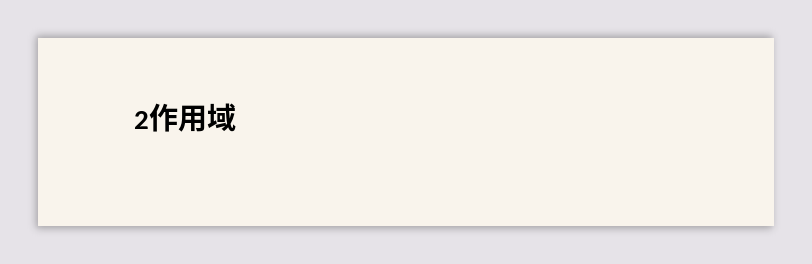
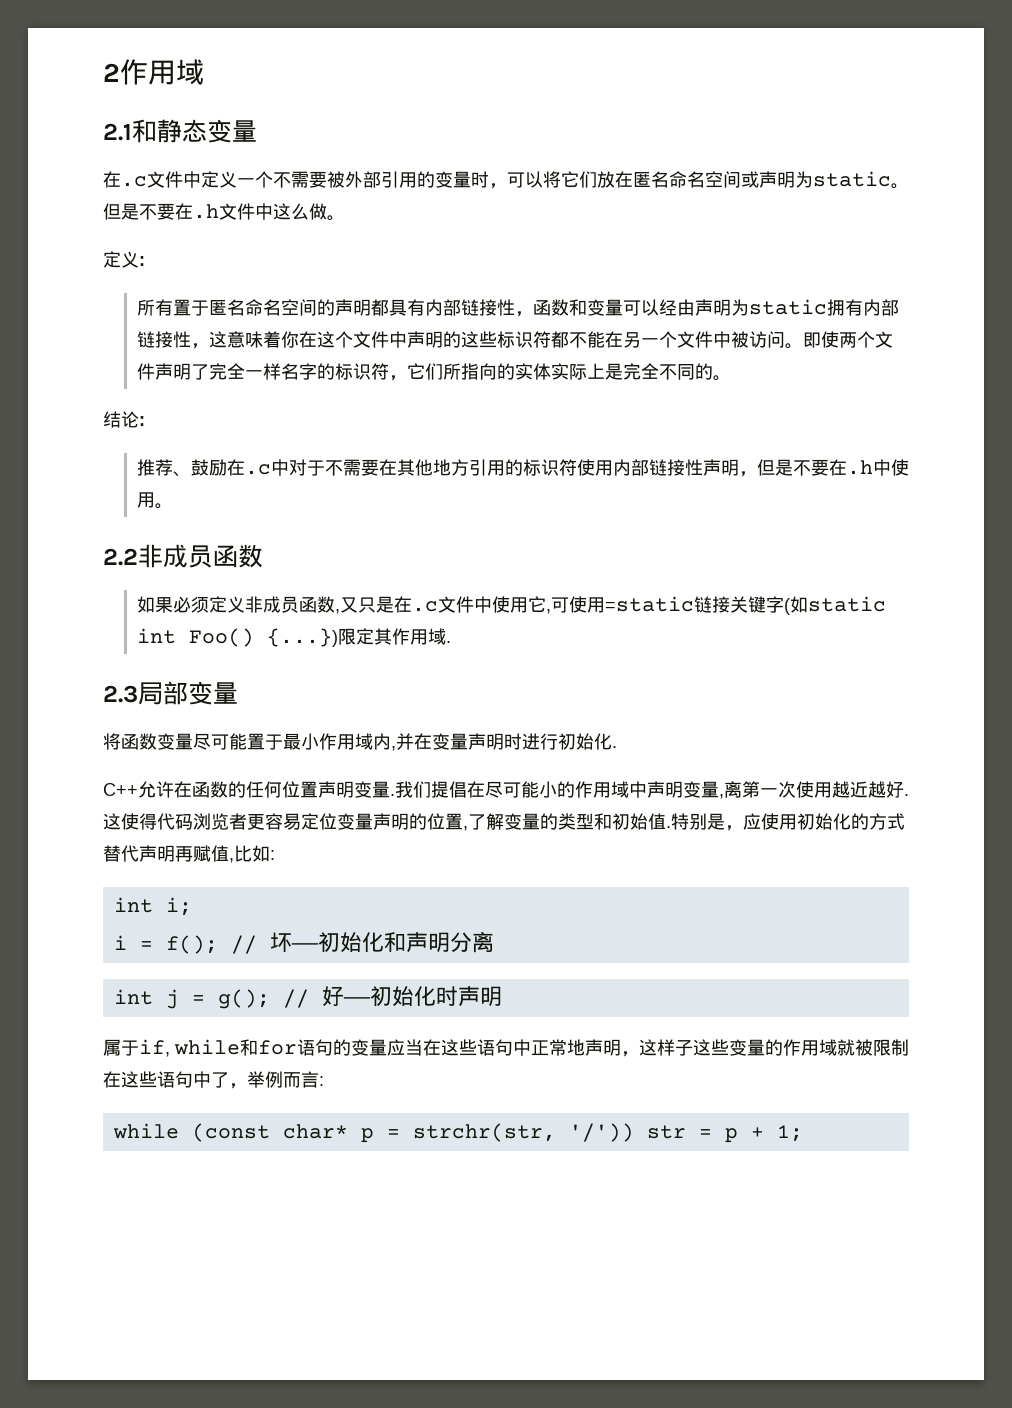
+ 2.1和静态变量
+ 在.c文件中定义一个不需要被外部引用的变量时，可以将它们放在匿名命名空间或声明为static。但是不要在.h文件中这么做。
+ 定义:
+ 所有置于匿名命名空间的声明都具有内部链接性，函数和变量可以经由声明为static拥有内部链接性，这意味着你在这个文件中声明的这些标识符都不能在另一个文件中被访问。即使两个文件声明了完全一样名字的标识符，它们所指向的实体实际上是完全不同的。
+ 结论:
+ 推荐、鼓励在.c中对于不需要在其他地方引用的标识符使用内部链接性声明，但是不要在.h中使用。
+ 2.2非成员函数
+ 如果必须定义非成员函数,又只是在.c文件中使用它,可使用=static链接关键字(如static int Foo() {...})限定其作用域.
+ 2.3局部变量
+ 将函数变量尽可能置于最小作用域内,并在变量声明时进行初始化.
+ C++允许在函数的任何位置声明变量.我们提倡在尽可能小的作用域中声明变量,离第一次使用越近越好.这使得代码浏览者更容易定位变量声明的位置,了解变量的类型和初始值.特别是，应使用初始化的方式替代声明再赋值,比如:
+ int i;
+ i = f(); // 坏——初始化和声明分离
+ int j = g(); // 好——初始化时声明
+ 属于if, while和for语句的变量应当在这些语句中正常地声明，这样子这些变量的作用域就被限制在这些语句中了，举例而言:
+ while (const char* p = strchr(str, '/')) str = p + 1;

